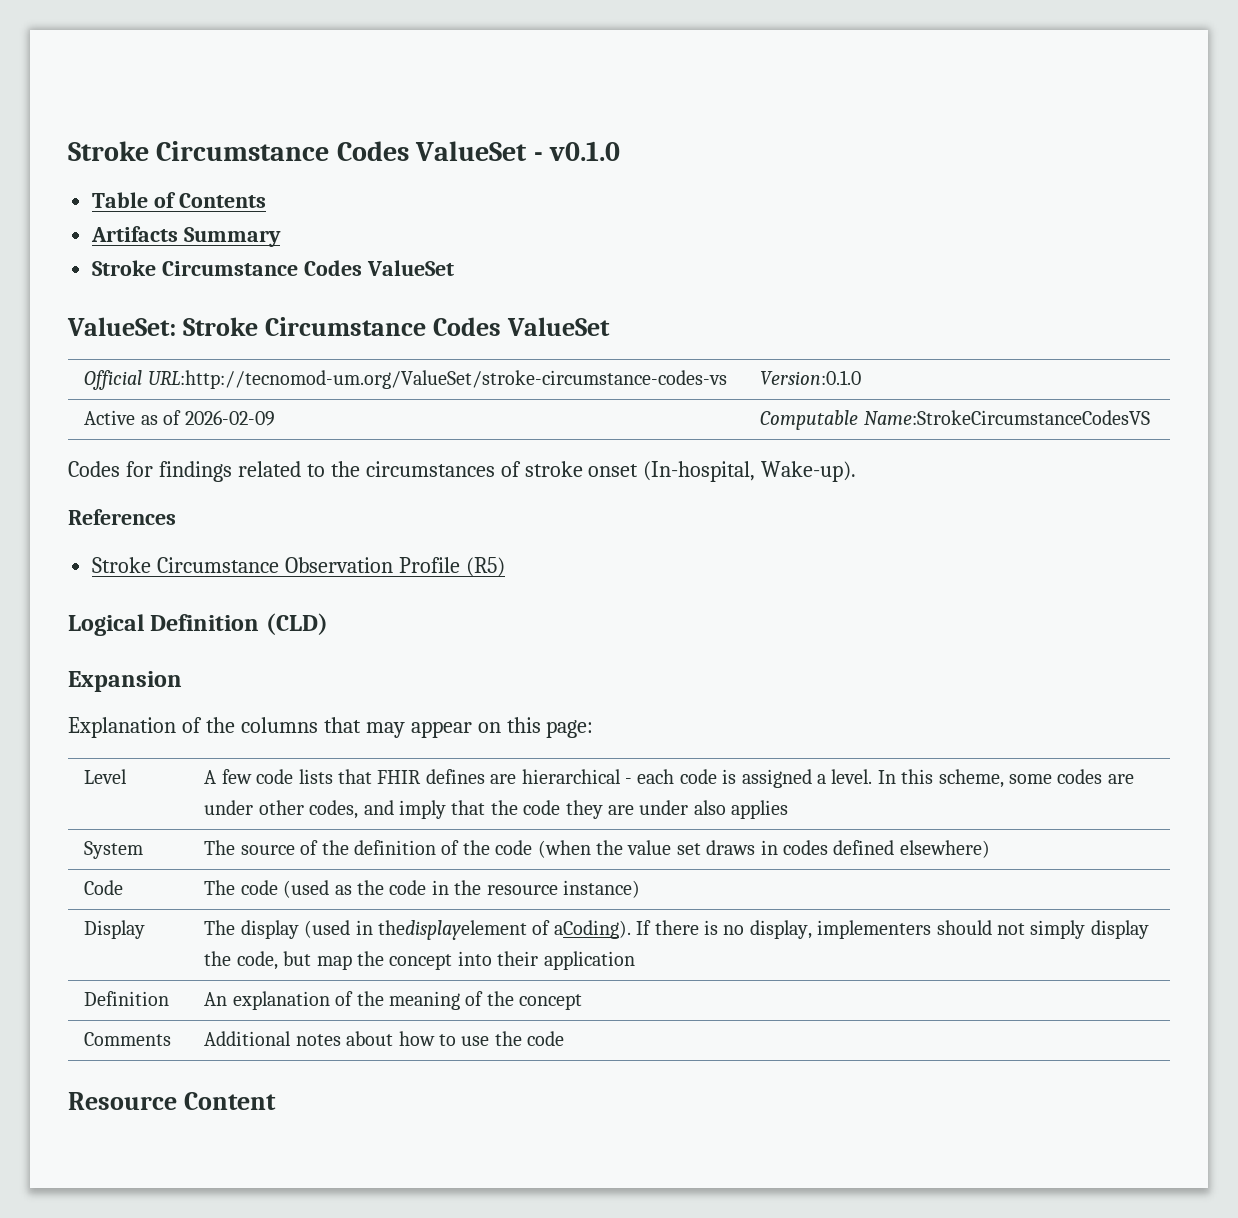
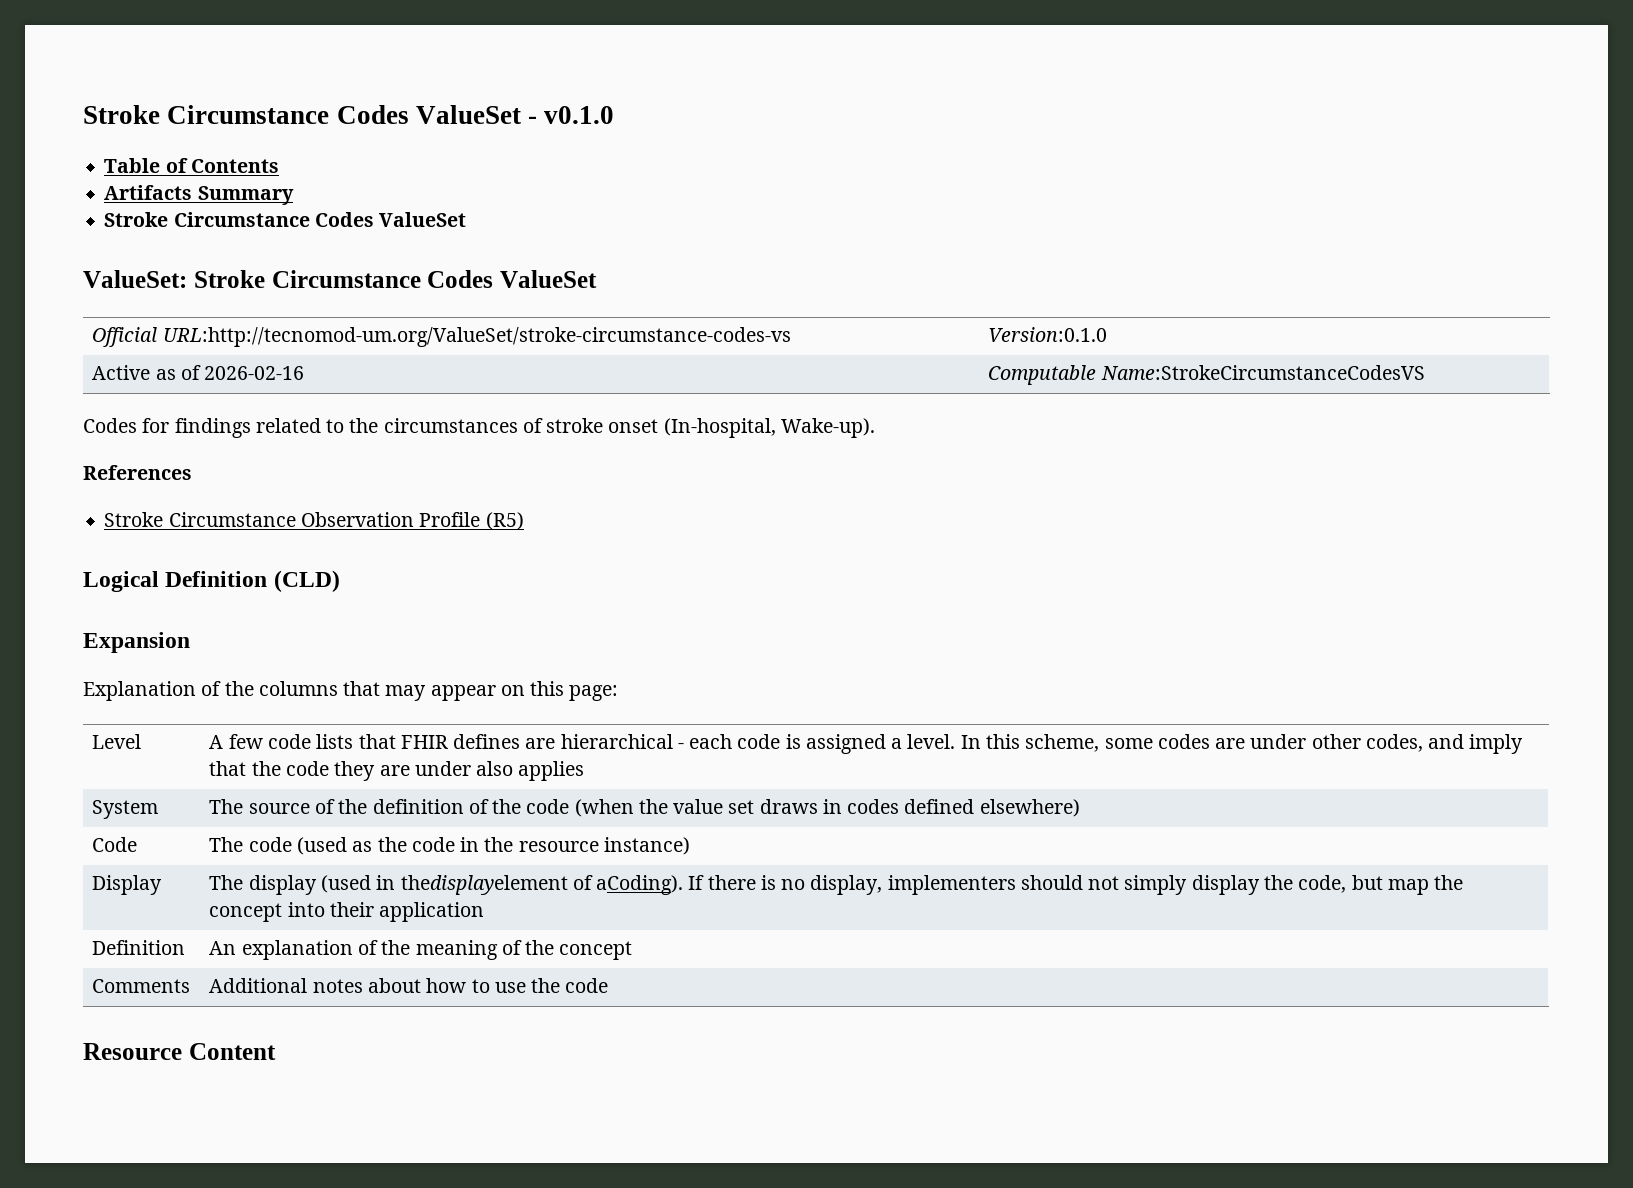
- Active as of 2026-02-09 | Computable Name:StrokeCircumstanceCodesVS
+ Active as of 2026-02-16 | Computable Name:StrokeCircumstanceCodesVS

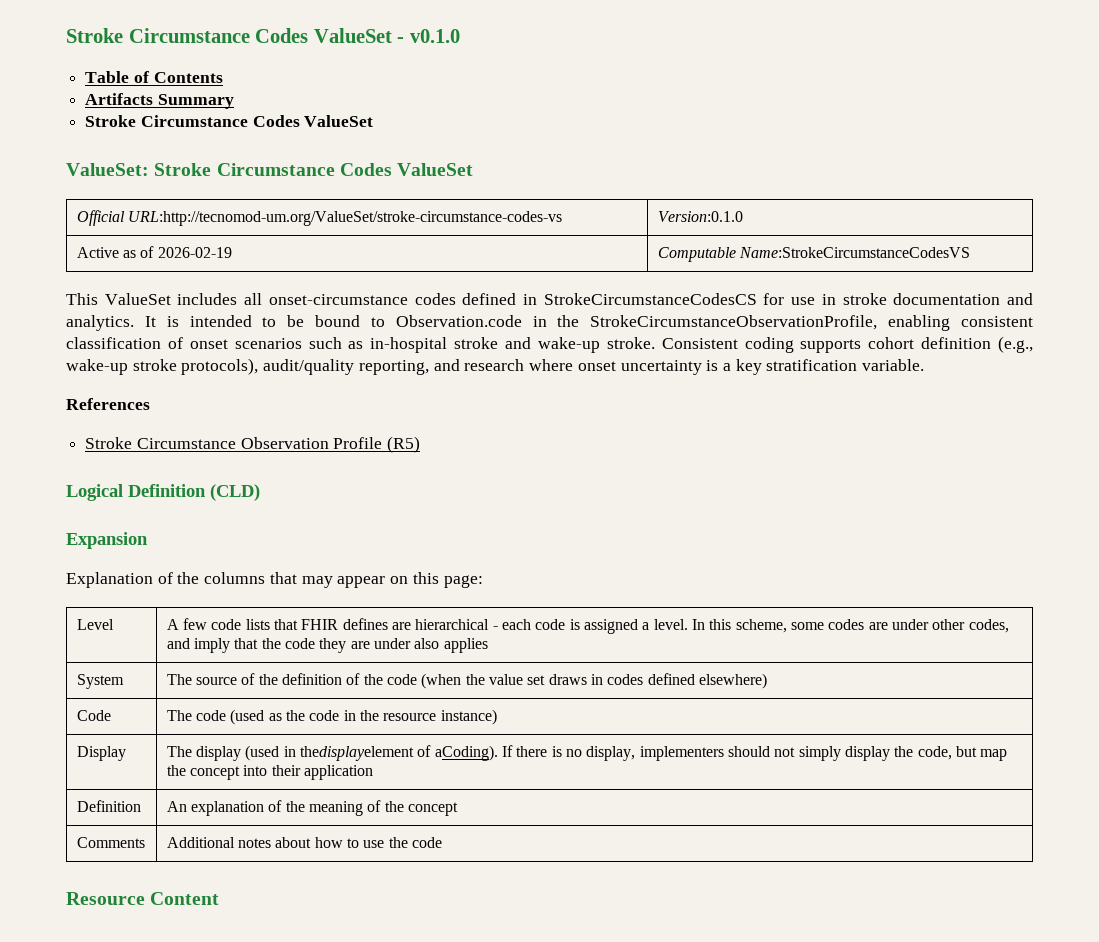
- Active as of 2026-02-16 | Computable Name:StrokeCircumstanceCodesVS
+ Active as of 2026-02-19 | Computable Name:StrokeCircumstanceCodesVS
- Codes for findings related to the circumstances of stroke onset (In-hospital, Wake-up).
+ This ValueSet includes all onset-circumstance codes defined in StrokeCircumstanceCodesCS for use in stroke documentation and analytics. It is intended to be bound to Observation.code in the StrokeCircumstanceObservationProfile, enabling consistent classification of onset scenarios such as in-hospital stroke and wake-up stroke. Consistent coding supports cohort definition (e.g., wake-up stroke protocols), audit/quality reporting, and research where onset uncertainty is a key stratification variable.

